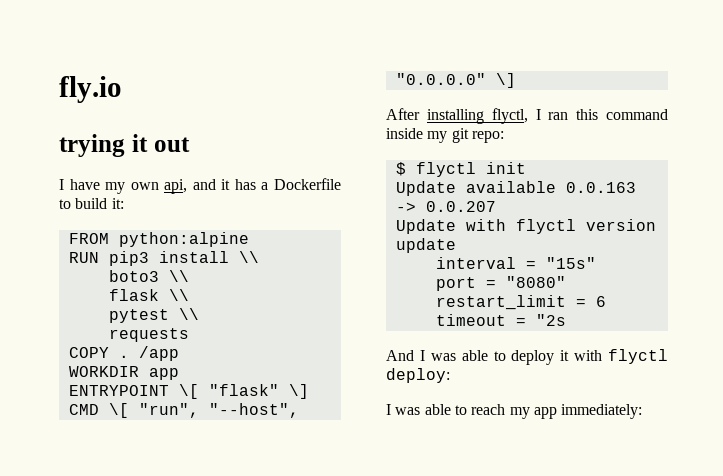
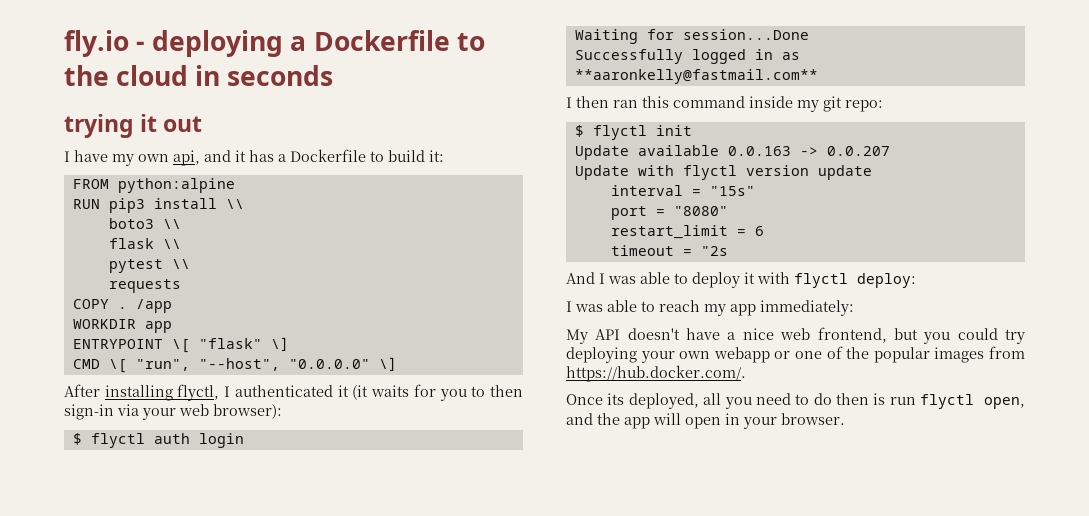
- fly.io
+ fly.io - deploying a Dockerfile to the cloud in seconds
- After installing flyctl, I ran this command inside my git repo:
+ After installing flyctl, I authenticated it (it waits for you to then sign-in via your web browser):
+ $ flyctl auth login
+ Waiting for session...Done
+ Successfully logged in as **aaronkelly@fastmail.com**
+ I then ran this command inside my git repo:
+ My API doesn't have a nice web frontend, but you could try deploying your own webapp or one of the popular images from https://hub.docker.com/.
+ Once its deployed, all you need to do then is run flyctl open, and the app will open in your browser.

